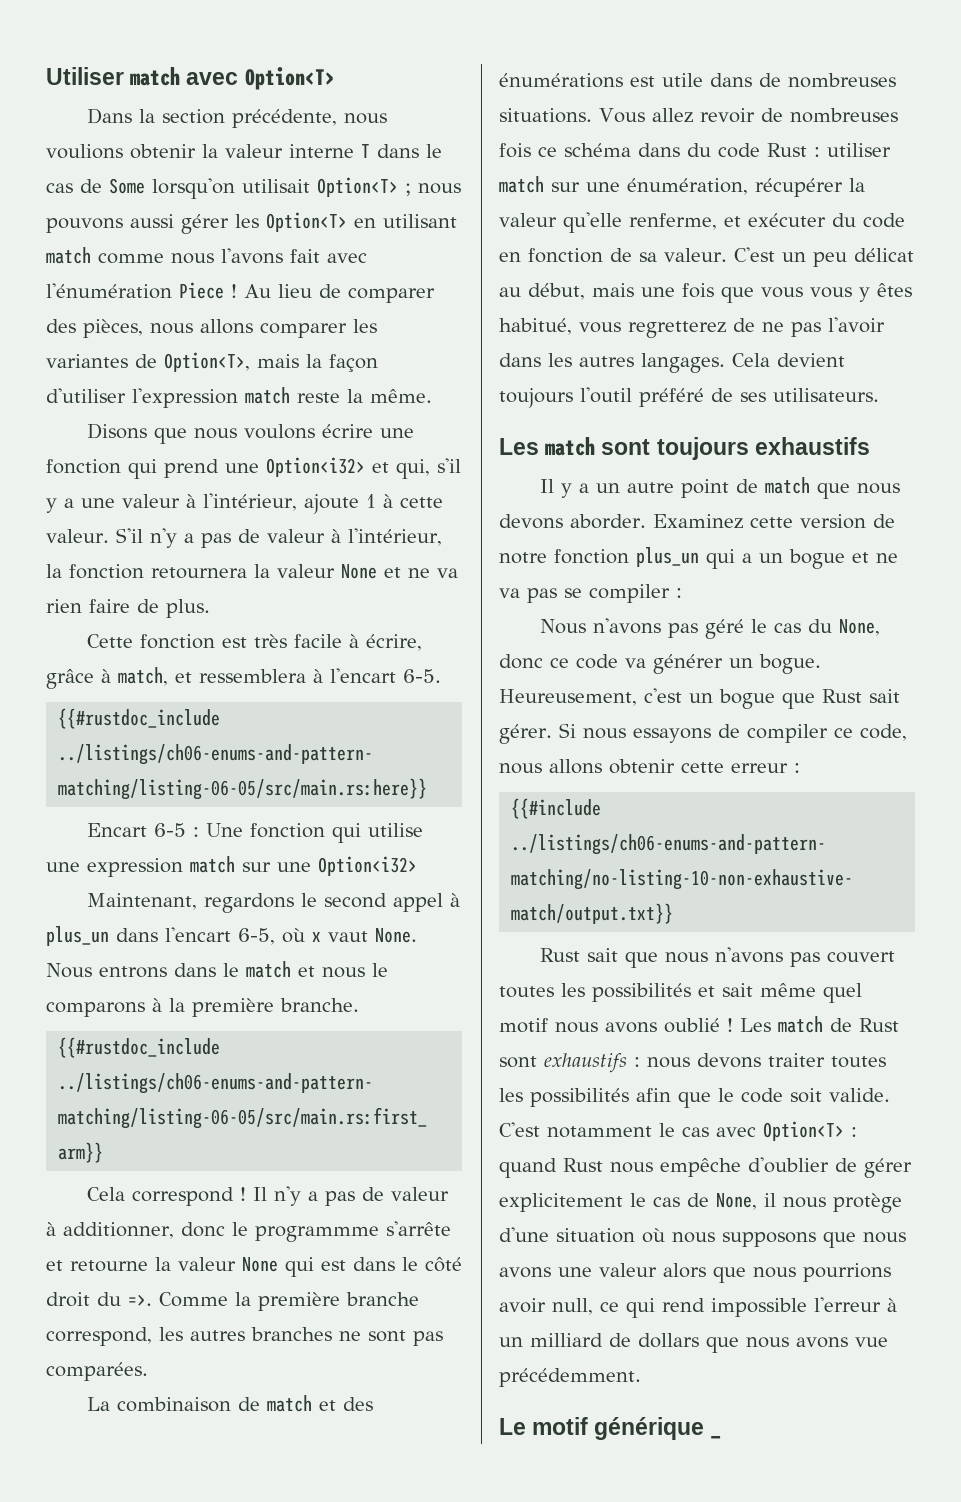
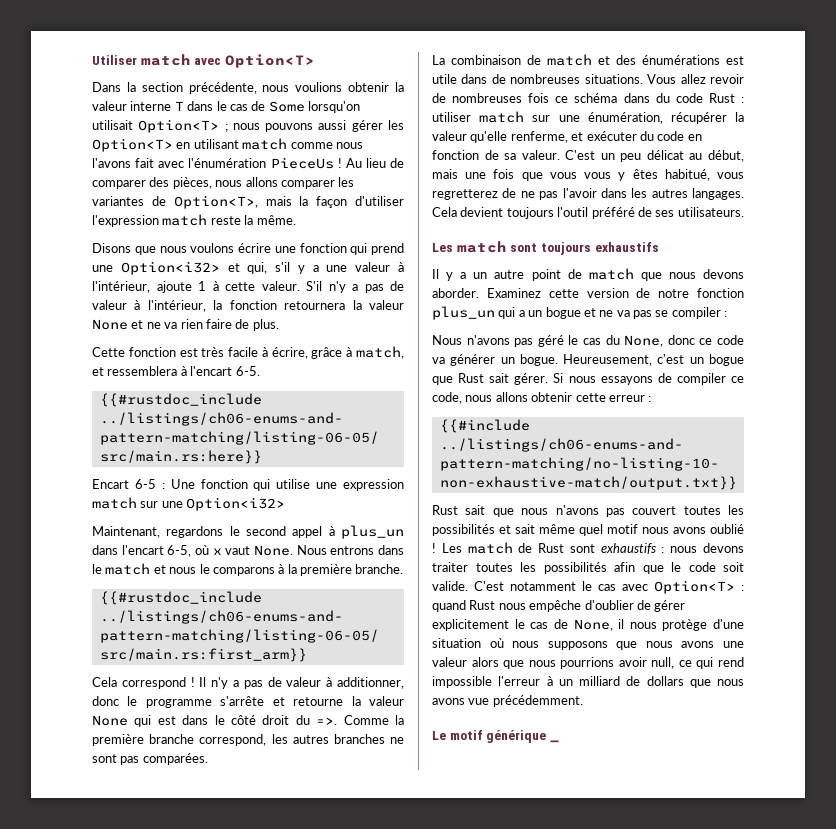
- Dans la section précédente, nous voulions obtenir la valeur interne T dans le cas de Some lorsqu'on utilisait Option<T> ; nous pouvons aussi gérer les Option<T> en utilisant match comme nous l'avons fait avec l'énumération Piece !
+ Dans la section précédente, nous voulions obtenir la valeur interne T dans le cas de Some lorsqu'on utilisait Option<T> ; nous pouvons aussi gérer les Option<T> en utilisant match comme nous l'avons fait avec l'énumération PieceUs !
- Il n'y a pas de valeur à additionner, donc le programmme s'arrête et retourne la valeur None qui est dans le côté droit du =>.
+ Il n'y a pas de valeur à additionner, donc le programme s'arrête et retourne la valeur None qui est dans le côté droit du =>.

